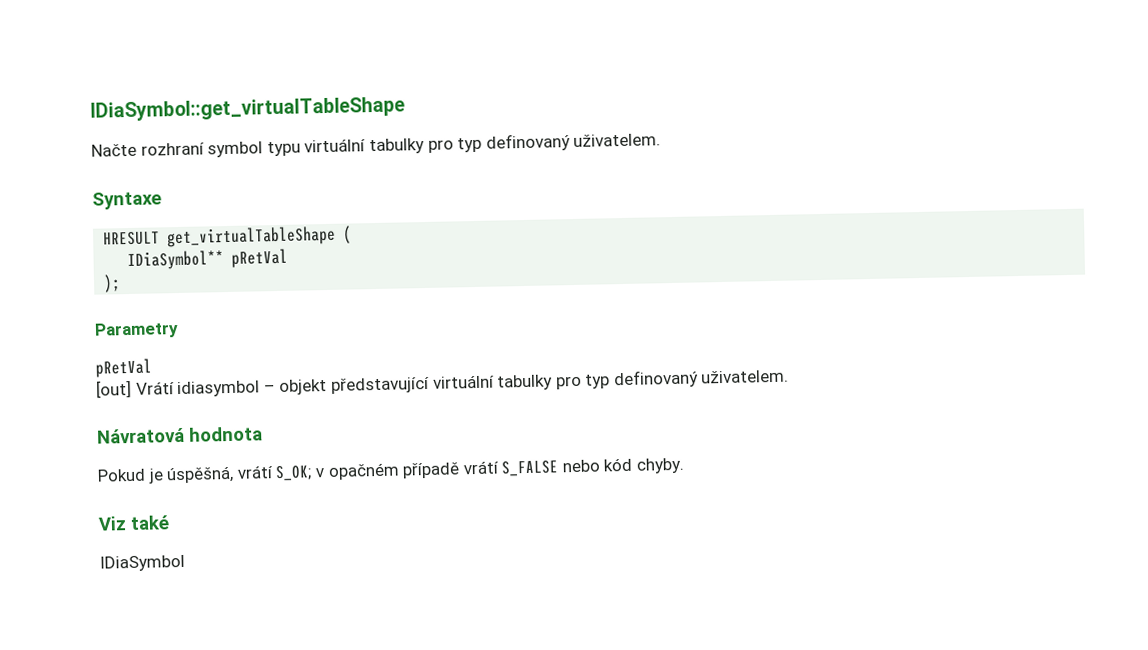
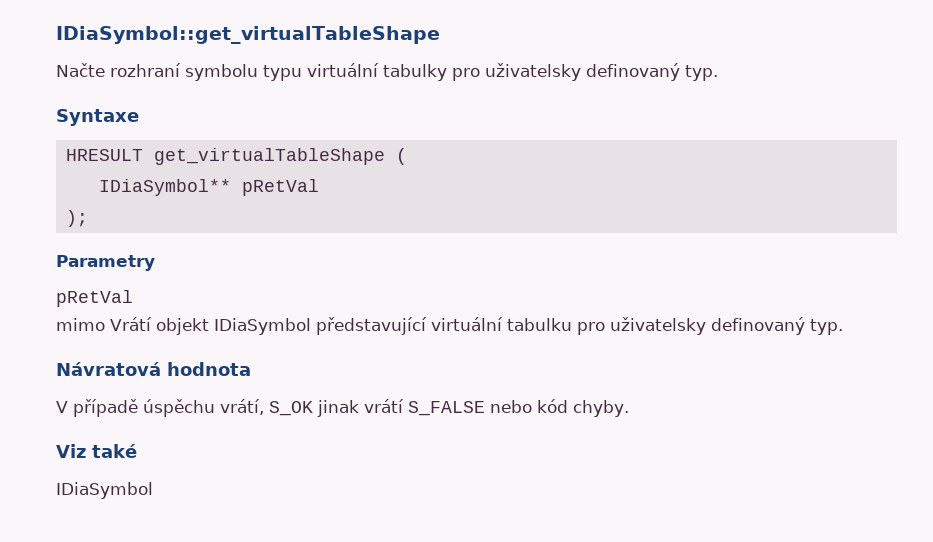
- Načte rozhraní symbol typu virtuální tabulky pro typ definovaný uživatelem.
+ Načte rozhraní symbolu typu virtuální tabulky pro uživatelsky definovaný typ.
- [out] Vrátí idiasymbol – objekt představující virtuální tabulky pro typ definovaný uživatelem.
+ mimo Vrátí objekt IDiaSymbol představující virtuální tabulku pro uživatelsky definovaný typ.
  Návratová hodnota
- Pokud je úspěšná, vrátí S_OK; v opačném případě vrátí S_FALSE nebo kód chyby.
+ V případě úspěchu vrátí, S_OK jinak vrátí S_FALSE nebo kód chyby.

